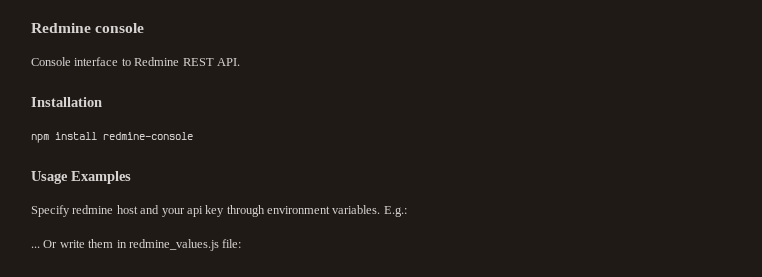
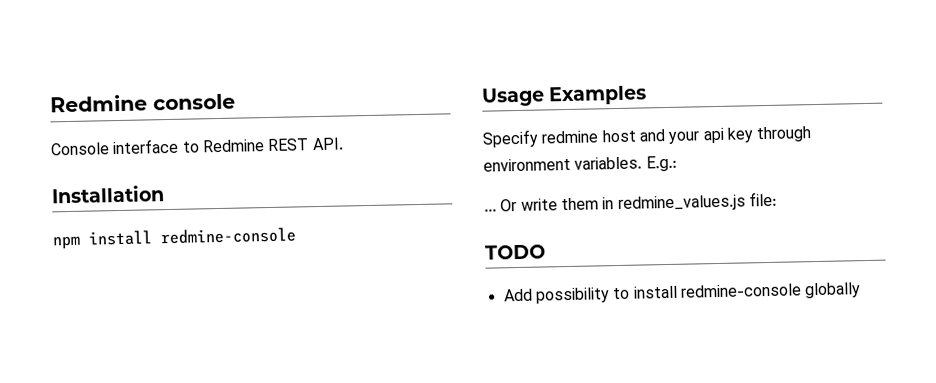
+ TODO
+ Add possibility to install redmine-console globally

